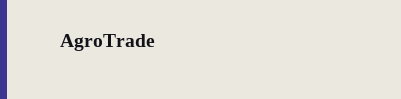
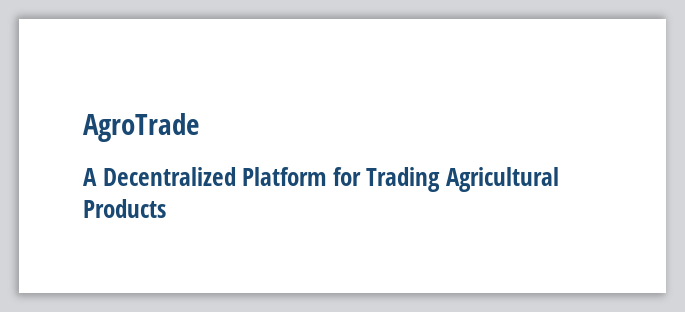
+ A Decentralized Platform for Trading Agricultural Products

